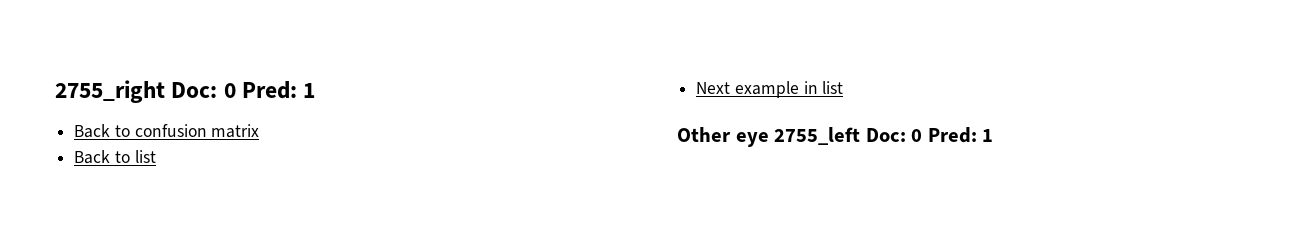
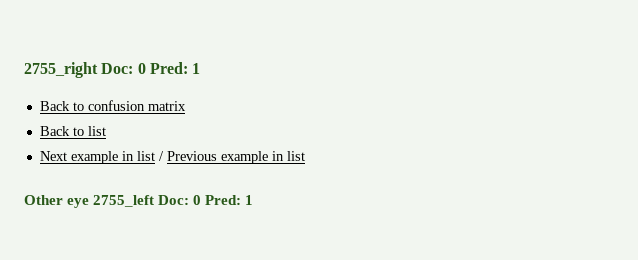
- Next example in list
+ Next example in list / Previous example in list

